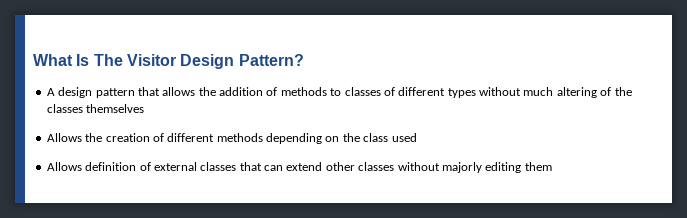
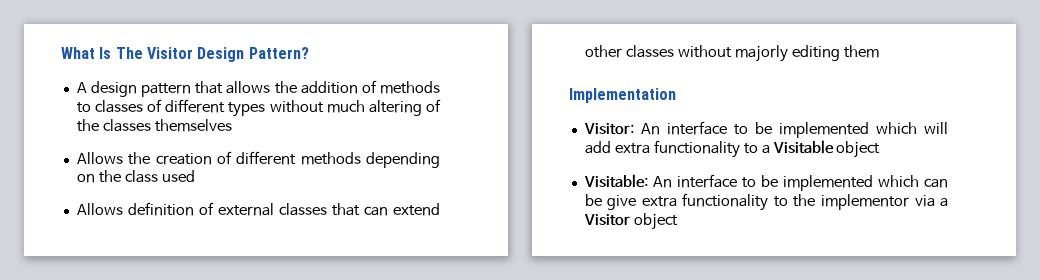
+ Implementation
+ Visitor: An interface to be implemented which will add extra functionality to a Visitable object
+ Visitable: An interface to be implemented which can be give extra functionality to the implementor via a Visitor object

